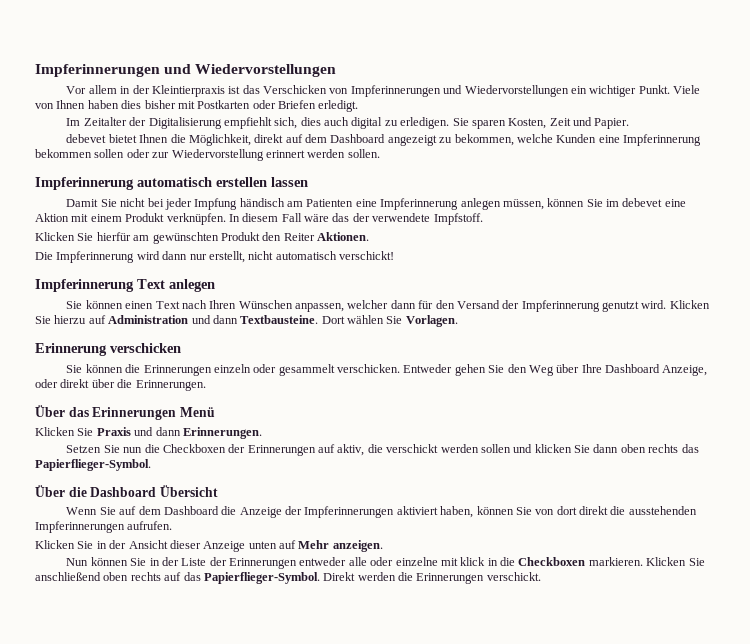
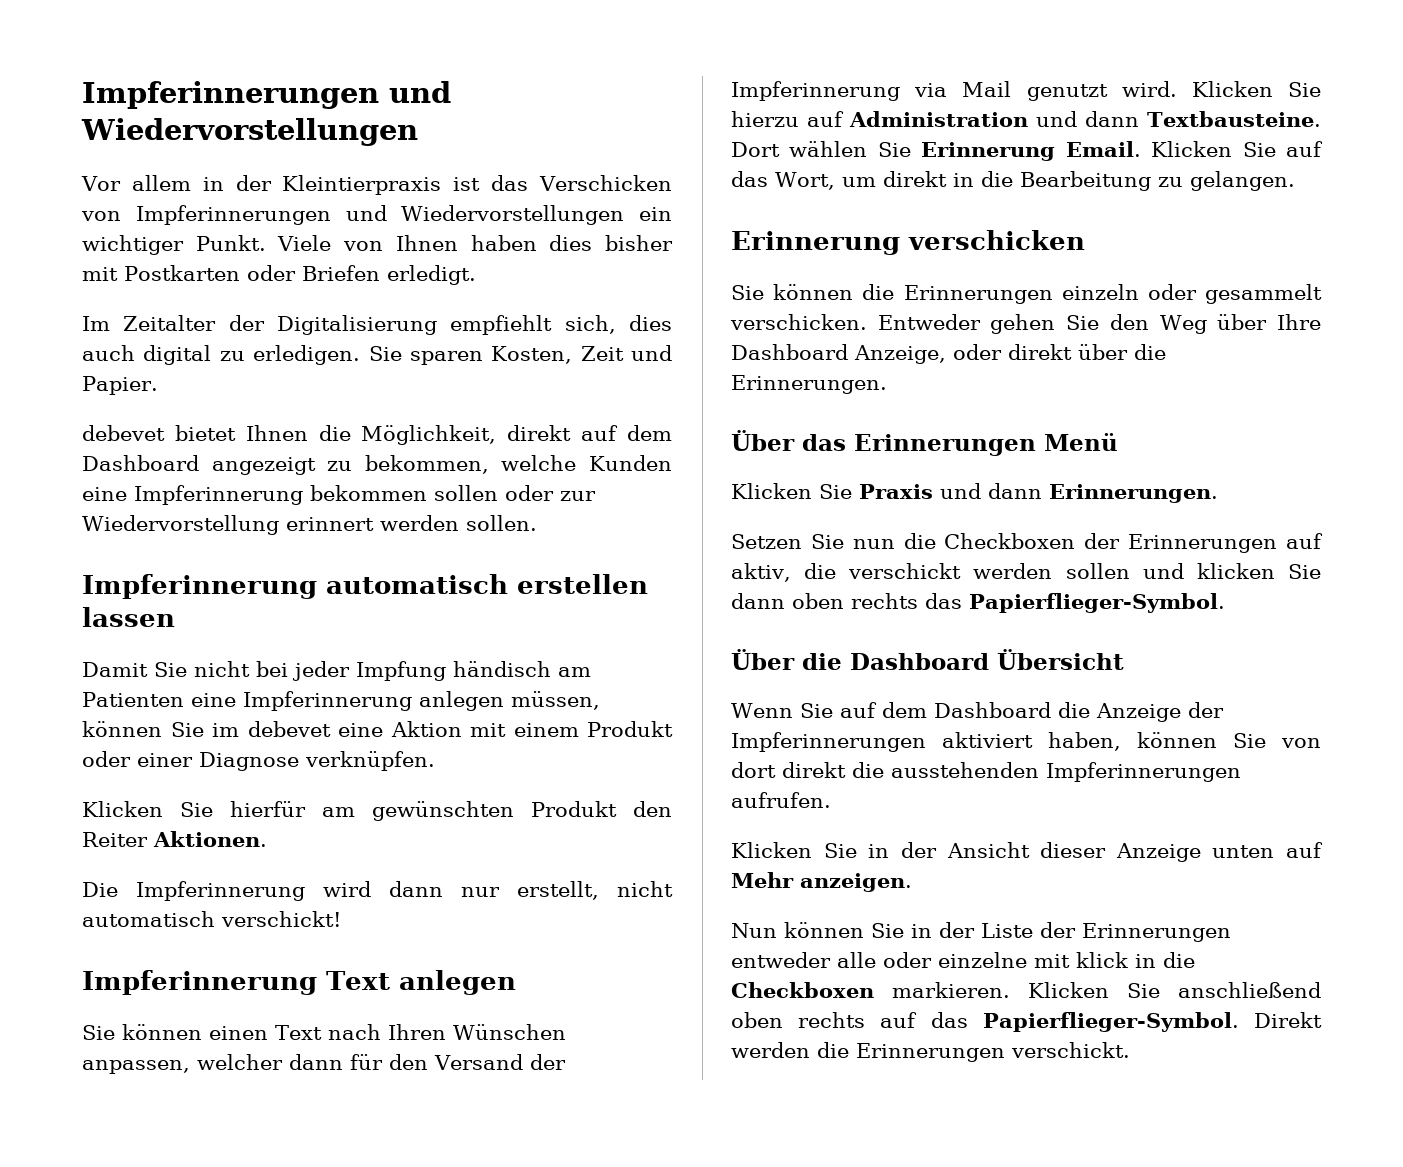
- Damit Sie nicht bei jeder Impfung händisch am Patienten eine Impferinnerung anlegen müssen, können Sie im debevet eine Aktion mit einem Produkt verknüpfen. In diesem Fall wäre das der verwendete Impfstoff.
+ Damit Sie nicht bei jeder Impfung händisch am Patienten eine Impferinnerung anlegen müssen, können Sie im debevet eine Aktion mit einem Produkt oder einer Diagnose verknüpfen.
- Sie können einen Text nach Ihren Wünschen anpassen, welcher dann für den Versand der Impferinnerung genutzt wird.
+ Sie können einen Text nach Ihren Wünschen anpassen, welcher dann für den Versand der Impferinnerung via Mail genutzt wird.
- Dort wählen Sie Vorlagen.
+ Dort wählen Sie Erinnerung Email. Klicken Sie auf das Wort, um direkt in die Bearbeitung zu gelangen.

